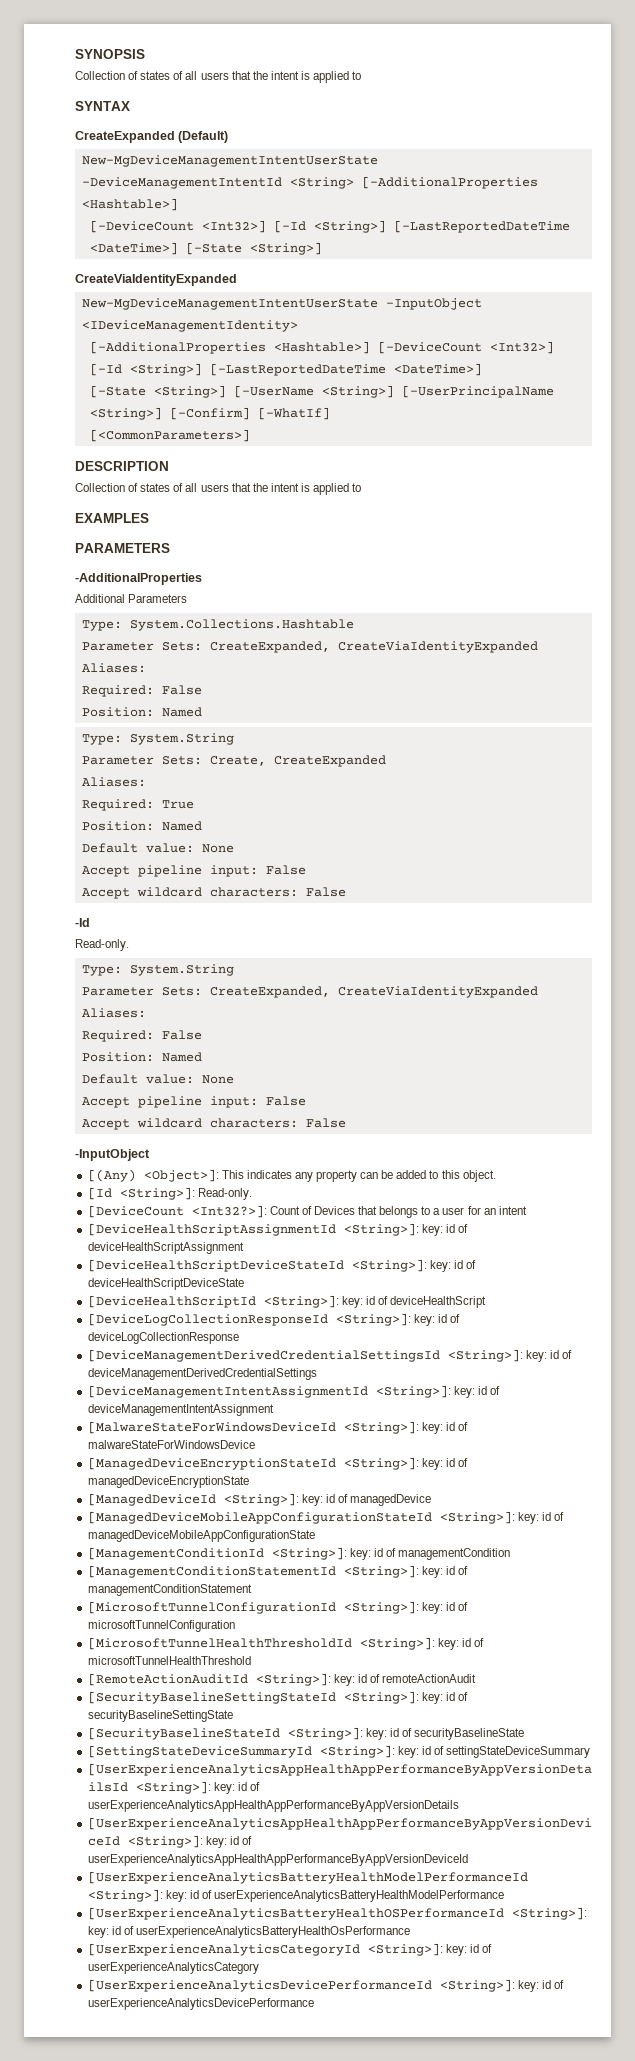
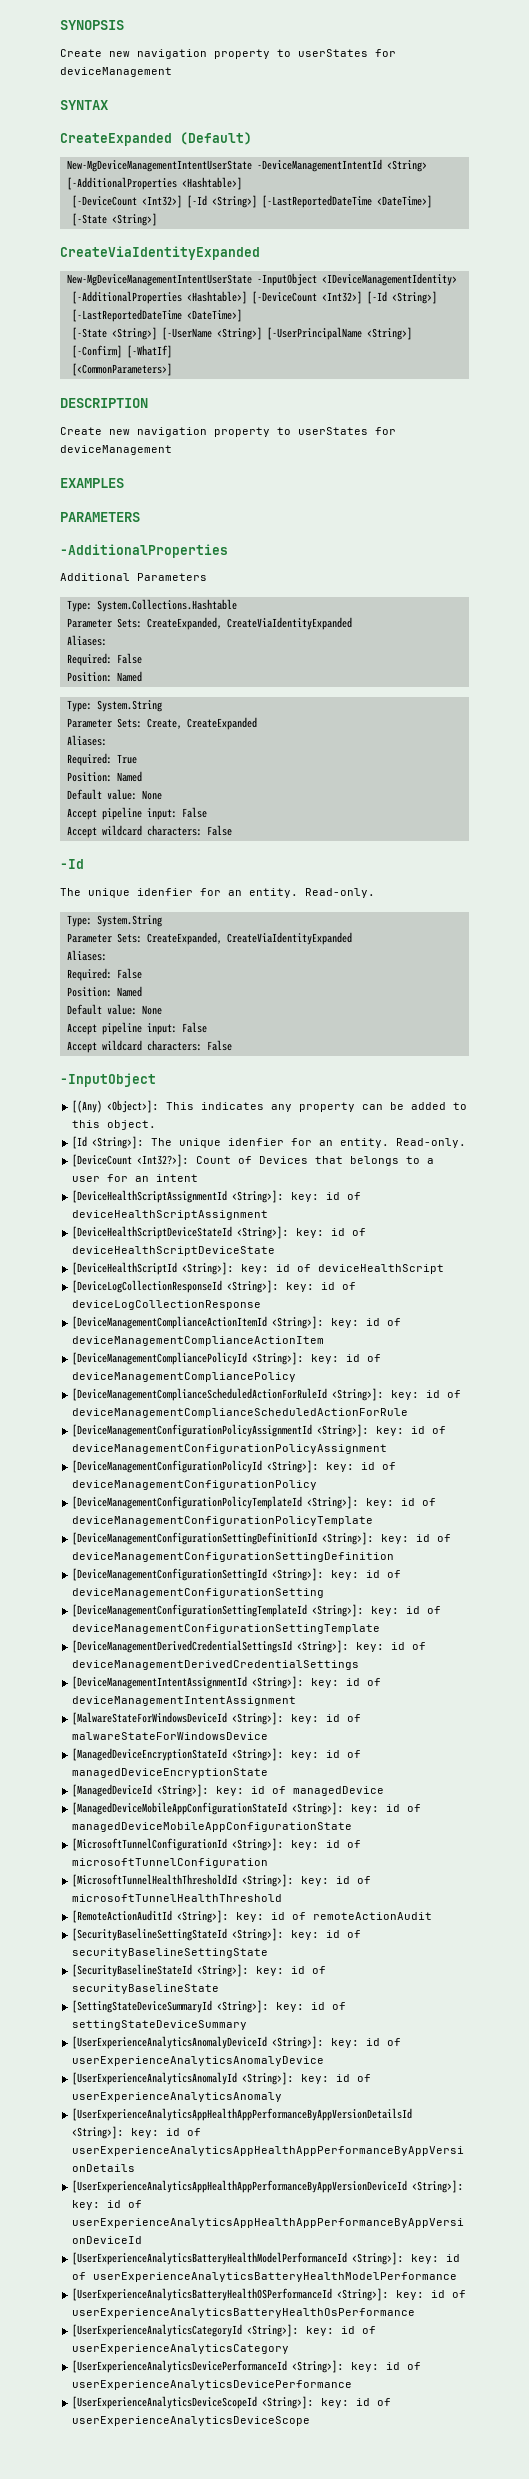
  SYNOPSIS
- Collection of states of all users that the intent is applied to
+ Create new navigation property to userStates for deviceManagement
  DESCRIPTION
- Collection of states of all users that the intent is applied to
+ Create new navigation property to userStates for deviceManagement
  -Id
- Read-only.
+ The unique idenfier for an entity. Read-only.
- [Id <String>]: Read-only.
+ [Id <String>]: The unique idenfier for an entity. Read-only.
+ [DeviceManagementComplianceActionItemId <String>]: key: id of deviceManagementComplianceActionItem
+ [DeviceManagementCompliancePolicyId <String>]: key: id of deviceManagementCompliancePolicy
+ [DeviceManagementComplianceScheduledActionForRuleId <String>]: key: id of deviceManagementComplianceScheduledActionForRule
+ [DeviceManagementConfigurationPolicyAssignmentId <String>]: key: id of deviceManagementConfigurationPolicyAssignment
+ [DeviceManagementConfigurationPolicyId <String>]: key: id of deviceManagementConfigurationPolicy
+ [DeviceManagementConfigurationPolicyTemplateId <String>]: key: id of deviceManagementConfigurationPolicyTemplate
+ [DeviceManagementConfigurationSettingDefinitionId <String>]: key: id of deviceManagementConfigurationSettingDefinition
+ [DeviceManagementConfigurationSettingId <String>]: key: id of deviceManagementConfigurationSetting
+ [DeviceManagementConfigurationSettingTemplateId <String>]: key: id of deviceManagementConfigurationSettingTemplate
- [ManagementConditionId <String>]: key: id of managementCondition
- [ManagementConditionStatementId <String>]: key: id of managementConditionStatement
+ [UserExperienceAnalyticsAnomalyDeviceId <String>]: key: id of userExperienceAnalyticsAnomalyDevice
+ [UserExperienceAnalyticsAnomalyId <String>]: key: id of userExperienceAnalyticsAnomaly
+ [UserExperienceAnalyticsDeviceScopeId <String>]: key: id of userExperienceAnalyticsDeviceScope

